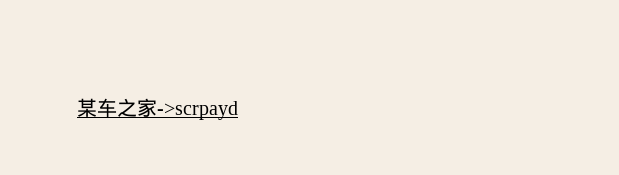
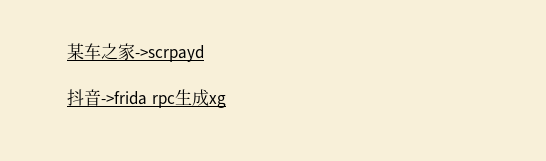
+ 抖音->frida rpc生成xg

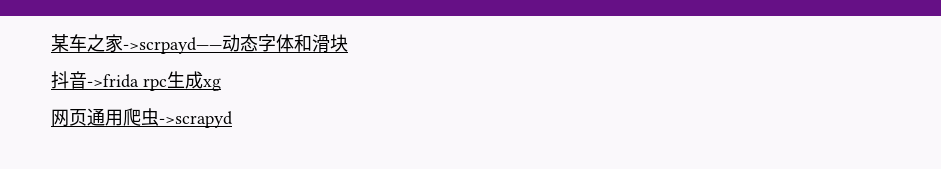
- 某车之家->scrpayd
+ 某车之家->scrpayd——动态字体和滑块
+ 网页通用爬虫->scrapyd

